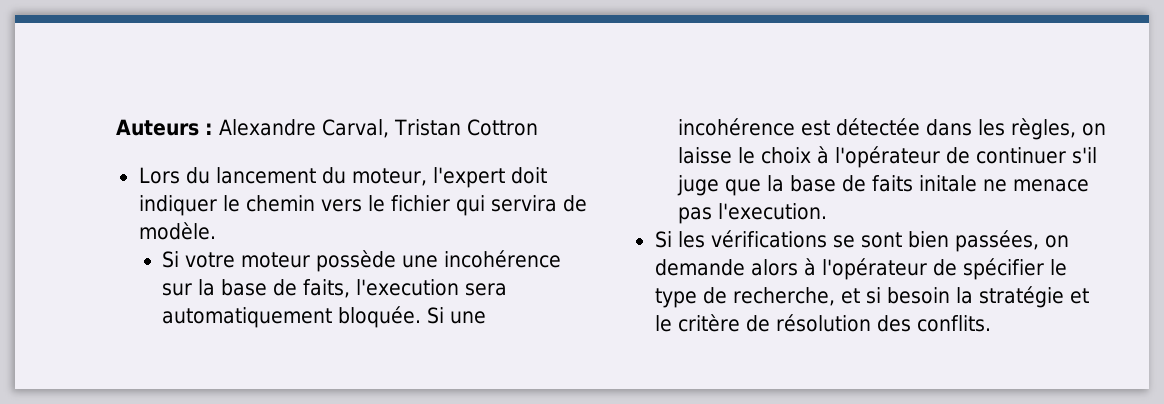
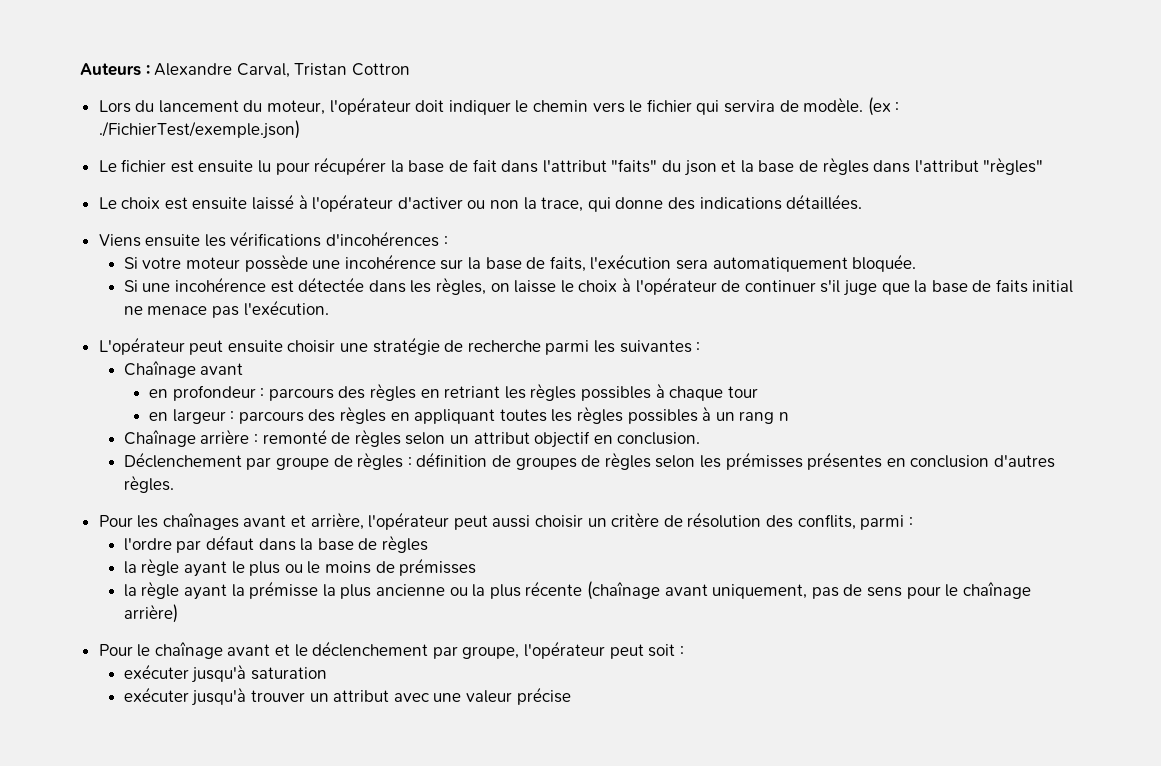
- Lors du lancement du moteur, l'expert doit indiquer le chemin vers le fichier qui servira de modèle.
+ Lors du lancement du moteur, l'opérateur doit indiquer le chemin vers le fichier qui servira de modèle. (ex : ./FichierTest/exemple.json)
+ Le fichier est ensuite lu pour récupérer la base de fait dans l'attribut "faits" du json et la base de règles dans l'attribut "règles"
+ Le choix est ensuite laissé à l'opérateur d'activer ou non la trace, qui donne des indications détaillées.
+ Viens ensuite les vérifications d'incohérences :
- Si votre moteur possède une incohérence sur la base de faits, l'execution sera automatiquement bloquée. Si une incohérence est détectée dans les règles, on laisse le choix à l'opérateur de continuer s'il juge que la base de faits initale ne menace pas l'execution.
- Si les vérifications se sont bien passées, on demande alors à l'opérateur de spécifier le type de recherche, et si besoin la stratégie et le critère de résolution des conflits.
+ Si votre moteur possède une incohérence sur la base de faits, l'exécution sera automatiquement bloquée.
+ Si une incohérence est détectée dans les règles, on laisse le choix à l'opérateur de continuer s'il juge que la base de faits initial ne menace pas l'exécution.
+ L'opérateur peut ensuite choisir une stratégie de recherche parmi les suivantes :
+ Chaînage avant
+ en profondeur : parcours des règles en retriant les règles possibles à chaque tour
+ en largeur : parcours des règles en appliquant toutes les règles possibles à un rang n
+ Chaînage arrière : remonté de règles selon un attribut objectif en conclusion.
+ Déclenchement par groupe de règles : définition de groupes de règles selon les prémisses présentes en conclusion d'autres règles.
+ Pour les chaînages avant et arrière, l'opérateur peut aussi choisir un critère de résolution des conflits, parmi :
+ l'ordre par défaut dans la base de règles
+ la règle ayant le plus ou le moins de prémisses
+ la règle ayant la prémisse la plus ancienne ou la plus récente (chaînage avant uniquement, pas de sens pour le chaînage arrière)
+ Pour le chaînage avant et le déclenchement par groupe, l'opérateur peut soit :
+ exécuter jusqu'à saturation
+ exécuter jusqu'à trouver un attribut avec une valeur précise

